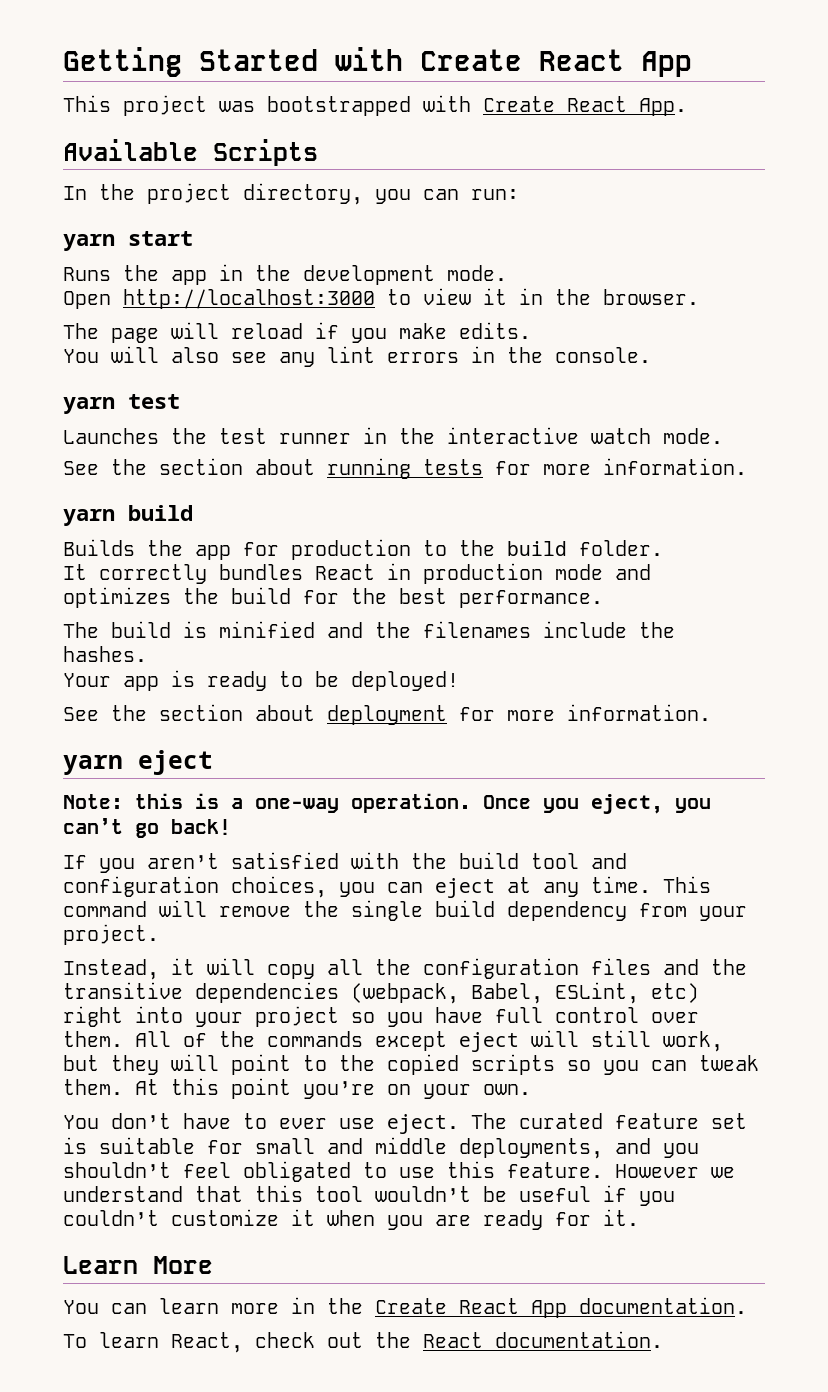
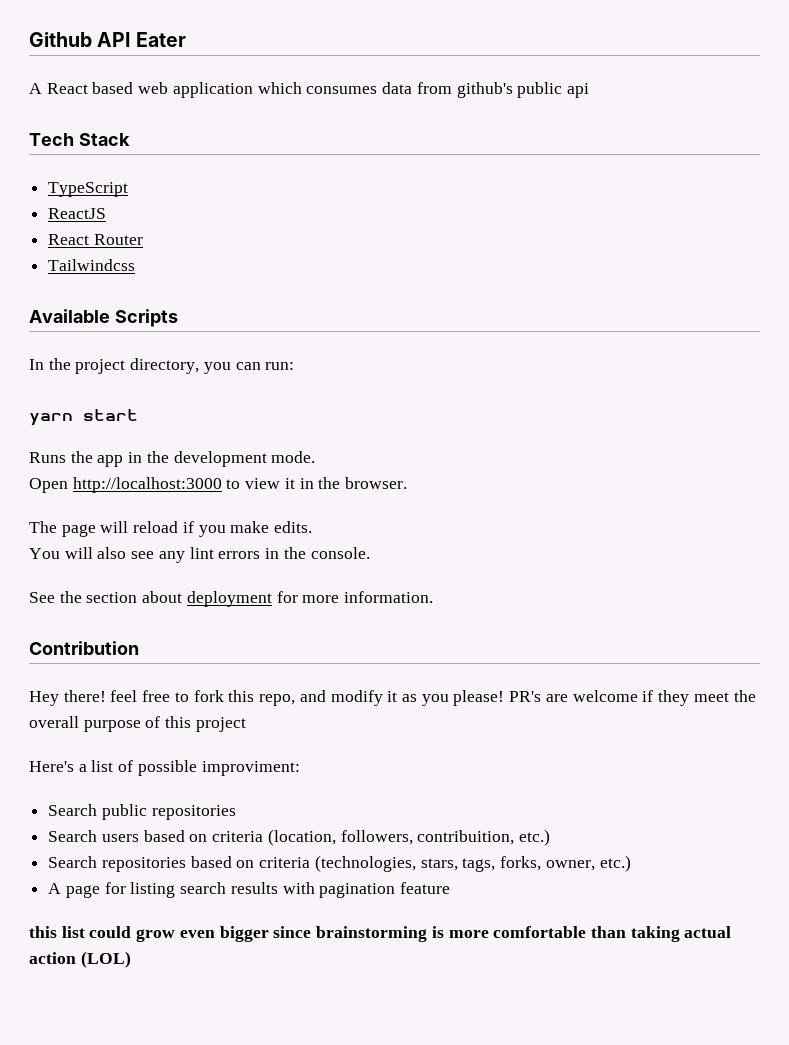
- Getting Started with Create React App
- This project was bootstrapped with Create React App.
+ Github API Eater
+ A React based web application which consumes data from github's public api
+ Tech Stack
+ TypeScript
+ ReactJS
+ React Router
+ Tailwindcss
- yarn test
- Launches the test runner in the interactive watch mode.
- See the section about running tests for more information.
- yarn build
- Builds the app for production to the build folder.
- It correctly bundles React in production mode and optimizes the build for the best performance.
- The build is minified and the filenames include the hashes.
- Your app is ready to be deployed!
- yarn eject
- Note: this is a one-way operation. Once you eject, you can’t go back!
- If you aren’t satisfied with the build tool and configuration choices, you can eject at any time. This command will remove the single build dependency from your project.
- Instead, it will copy all the configuration files and the transitive dependencies (webpack, Babel, ESLint, etc) right into your project so you have full control over them. All of the commands except eject will still work, but they will point to the copied scripts so you can tweak them. At this point you’re on your own.
- You don’t have to ever use eject. The curated feature set is suitable for small and middle deployments, and you shouldn’t feel obligated to use this feature. However we understand that this tool wouldn’t be useful if you couldn’t customize it when you are ready for it.
- Learn More
- You can learn more in the Create React App documentation.
- To learn React, check out the React documentation.
+ Contribution
+ Hey there! feel free to fork this repo, and modify it as you please! PR's are welcome if they meet the overall purpose of this project
+ Here's a list of possible improviment:
+ Search public repositories
+ Search users based on criteria (location, followers, contribuition, etc.)
+ Search repositories based on criteria (technologies, stars, tags, forks, owner, etc.)
+ A page for listing search results with pagination feature
+ this list could grow even bigger since brainstorming is more comfortable than taking actual action (LOL)

